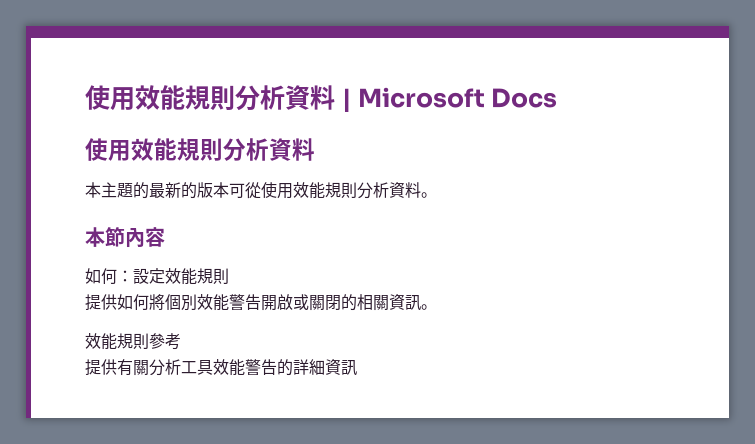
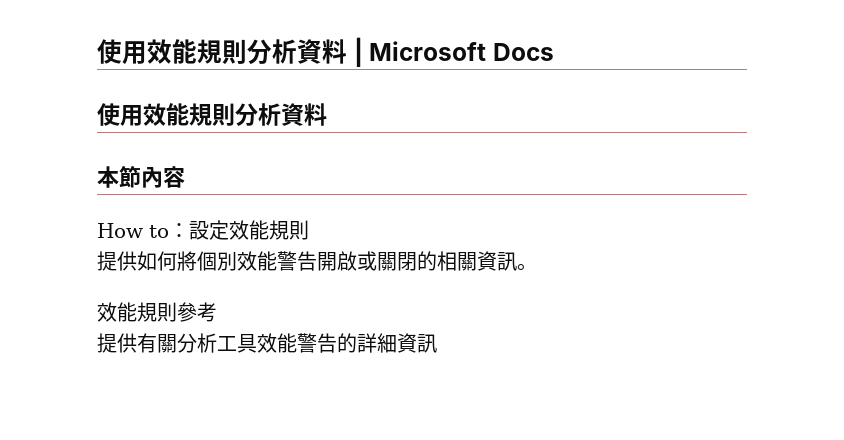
- 本主題的最新的版本可從使用效能規則分析資料。
- 如何：設定效能規則
+ How to：設定效能規則

